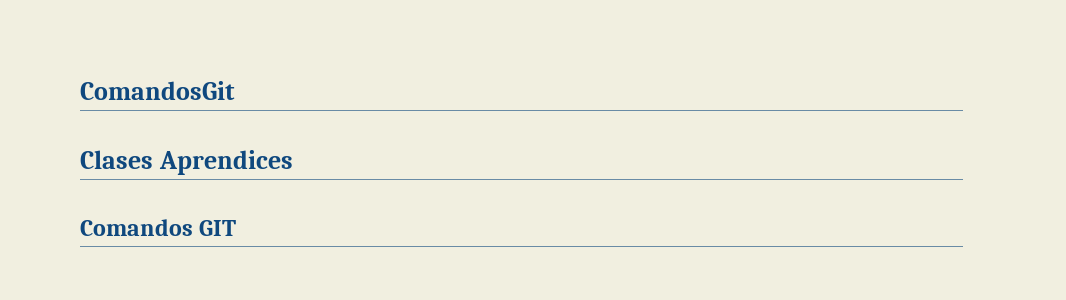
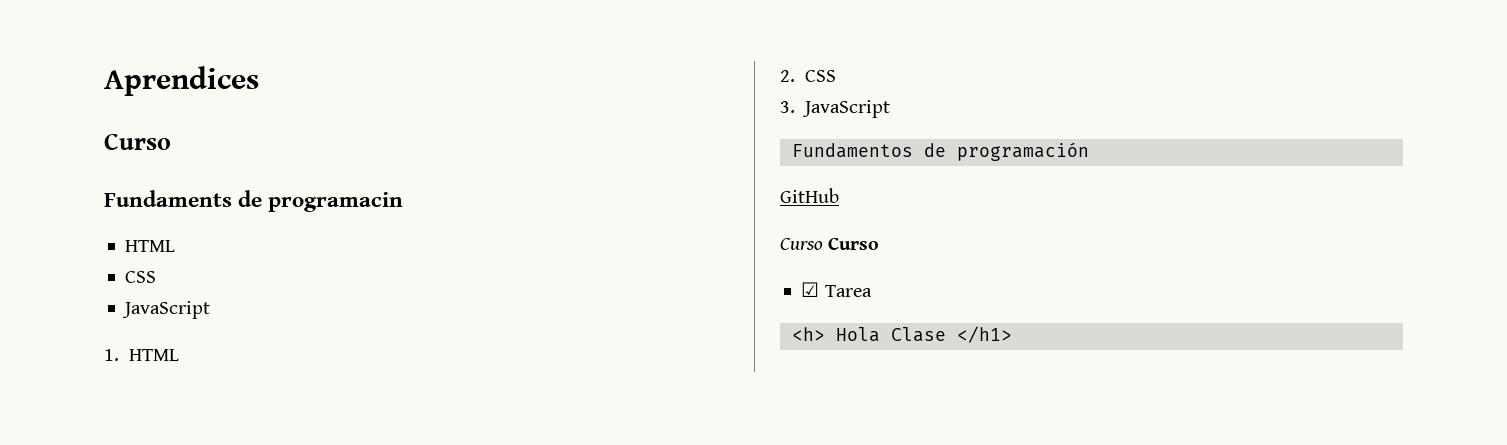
- ComandosGit
- Clases Aprendices
- Comandos GIT
+ Aprendices
+ Curso
+ Fundaments de programacin
+ HTML
+ CSS
+ JavaScript
+ 1. HTML
+ 2. CSS
+ 3. JavaScript
+ Fundamentos de programación
+ GitHub
+ Curso Curso
+ ☑ Tarea
+ <h> Hola Clase </h1>

